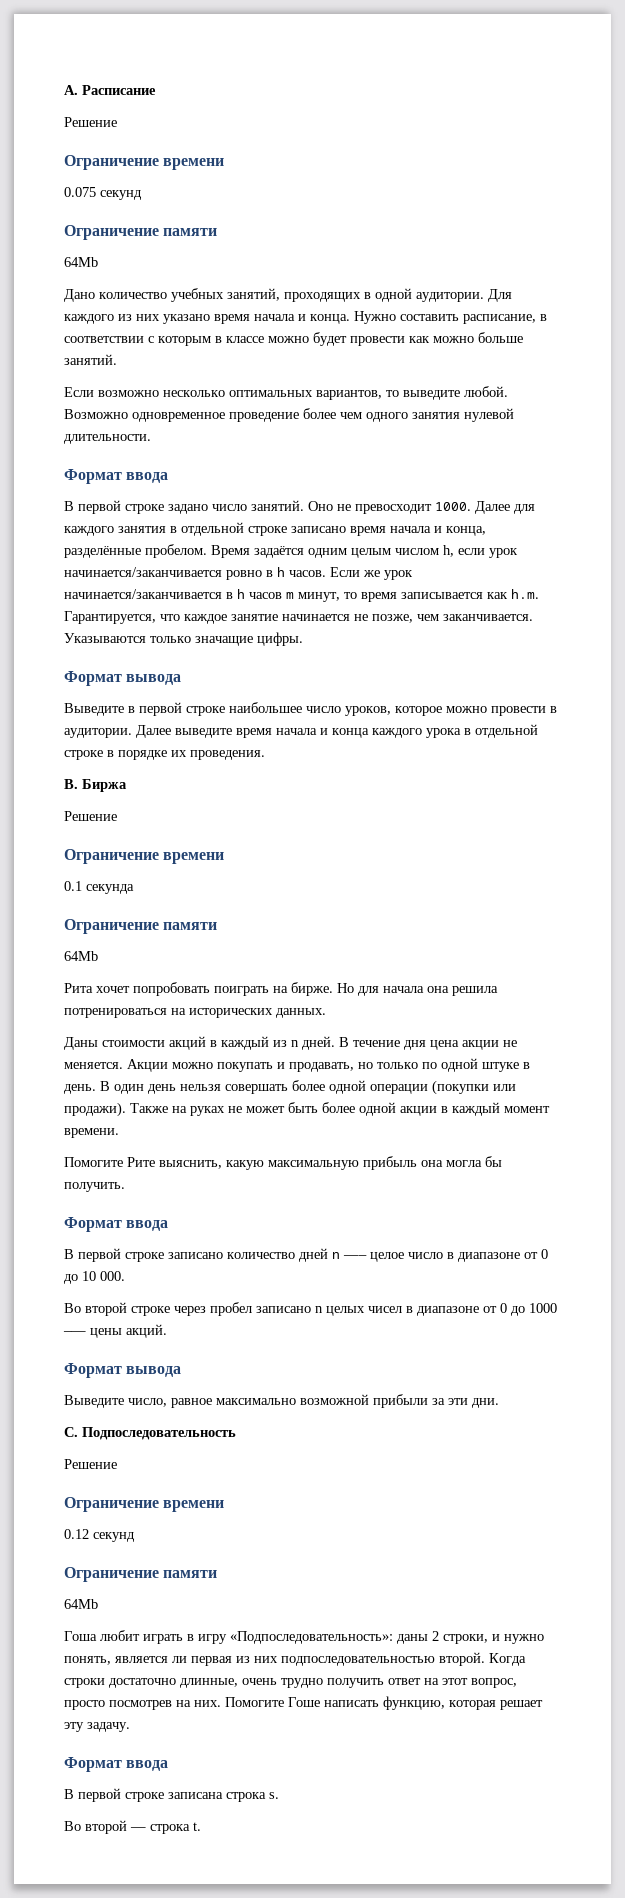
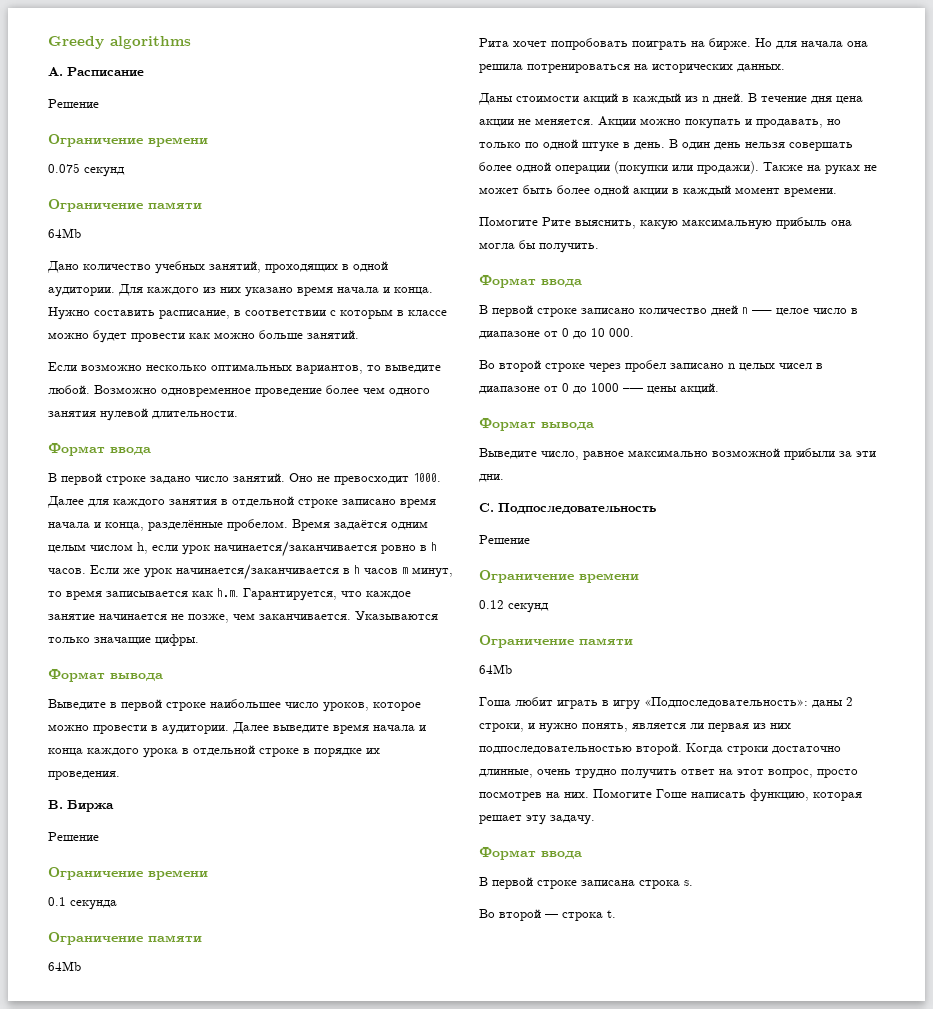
+ Greedy algorithms

